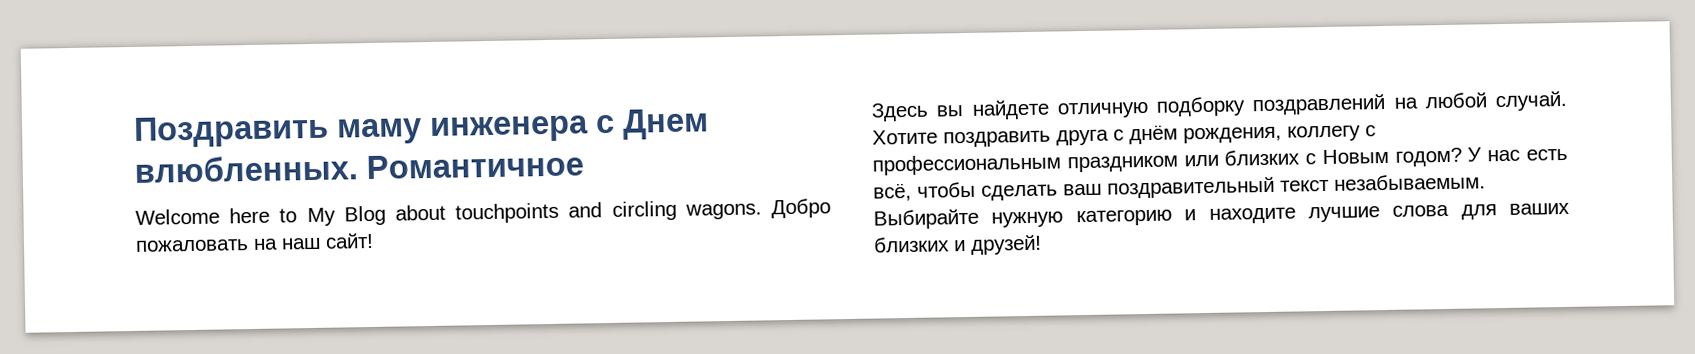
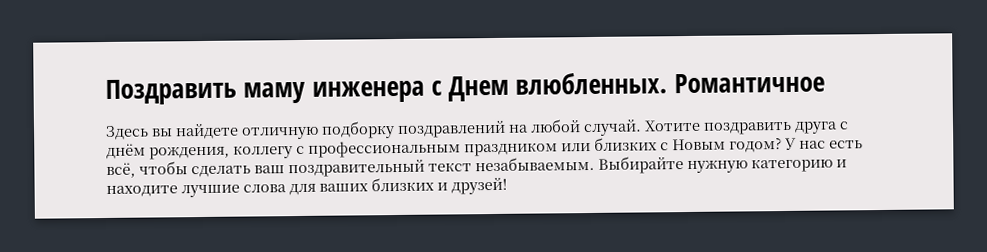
- Welcome here to My Blog about touchpoints and circling wagons. Добро пожаловать на наш сайт!

